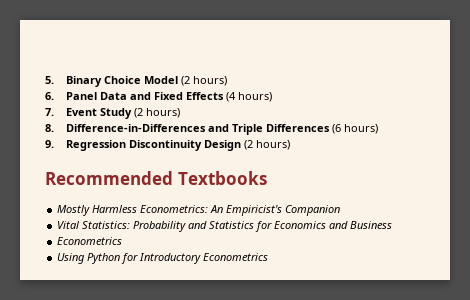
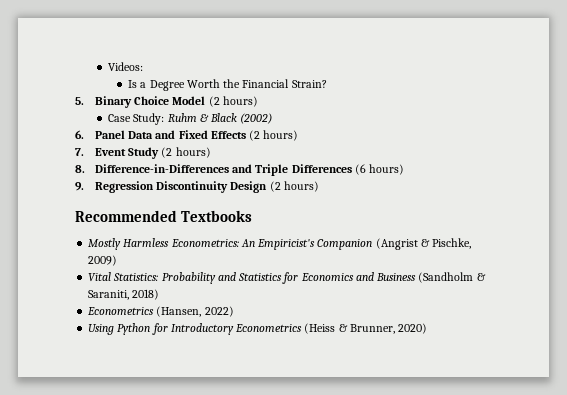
+ Videos:
+ Is a Degree Worth the Financial Strain?
+ Case Study: Ruhm & Black (2002)
- 6. Panel Data and Fixed Effects (4 hours)
+ 6. Panel Data and Fixed Effects (2 hours)
- Mostly Harmless Econometrics: An Empiricist's Companion
+ Mostly Harmless Econometrics: An Empiricist's Companion (Angrist & Pischke, 2009)
- Vital Statistics: Probability and Statistics for Economics and Business
- Econometrics
+ Vital Statistics: Probability and Statistics for Economics and Business (Sandholm & Saraniti, 2018)
+ Econometrics (Hansen, 2022)
- Using Python for Introductory Econometrics
+ Using Python for Introductory Econometrics (Heiss & Brunner, 2020)

